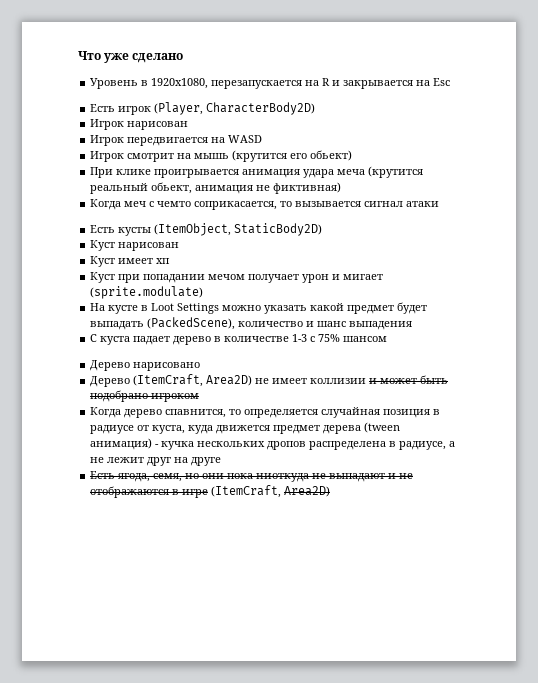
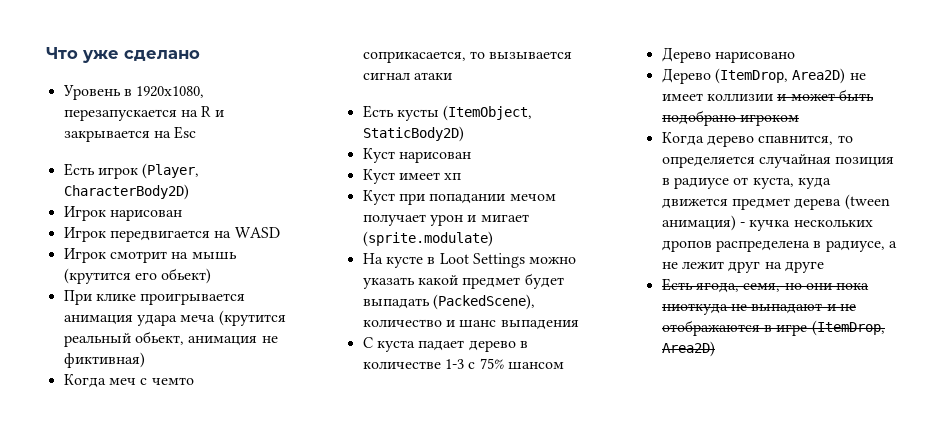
- Дерево (ItemCraft, Area2D) не имеет коллизии и может быть подобрано игроком
+ Дерево (ItemDrop, Area2D) не имеет коллизии и может быть подобрано игроком
- Есть ягода, семя, но они пока ниоткуда не выпадают и не отображаются в игре (ItemCraft, Area2D)
+ Есть ягода, семя, но они пока ниоткуда не выпадают и не отображаются в игре (ItemDrop, Area2D)

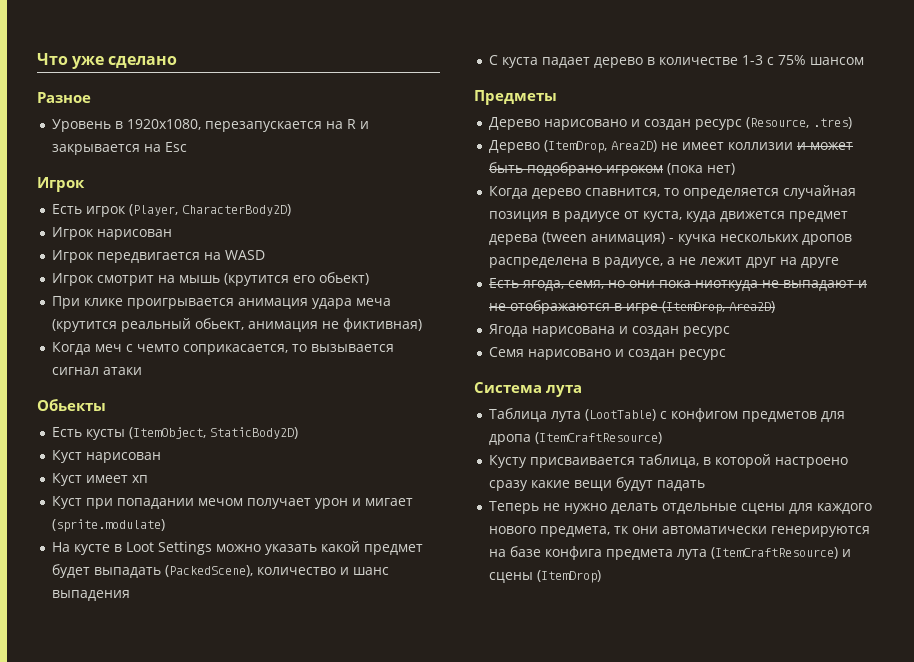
+ Разное
  Уровень в 1920х1080, перезапускается на R и закрывается на Esc
+ Игрок
+ Обьекты
+ Предметы
- Дерево нарисовано
+ Дерево нарисовано и создан ресурс (Resource, .tres)
- Дерево (ItemDrop, Area2D) не имеет коллизии и может быть подобрано игроком
+ Дерево (ItemDrop, Area2D) не имеет коллизии и может быть подобрано игроком (пока нет)
+ Ягода нарисована и создан ресурс
+ Семя нарисовано и создан ресурс
+ Система лута
+ Таблица лута (LootTable) с конфигом предметов для дропа (ItemCraftResource)
+ Кусту присваивается таблица, в которой настроено сразу какие вещи будут падать
+ Теперь не нужно делать отдельные сцены для каждого нового предмета, тк они автоматически генерируются на базе конфига предмета лута (ItemCraftResource) и сцены (ItemDrop)

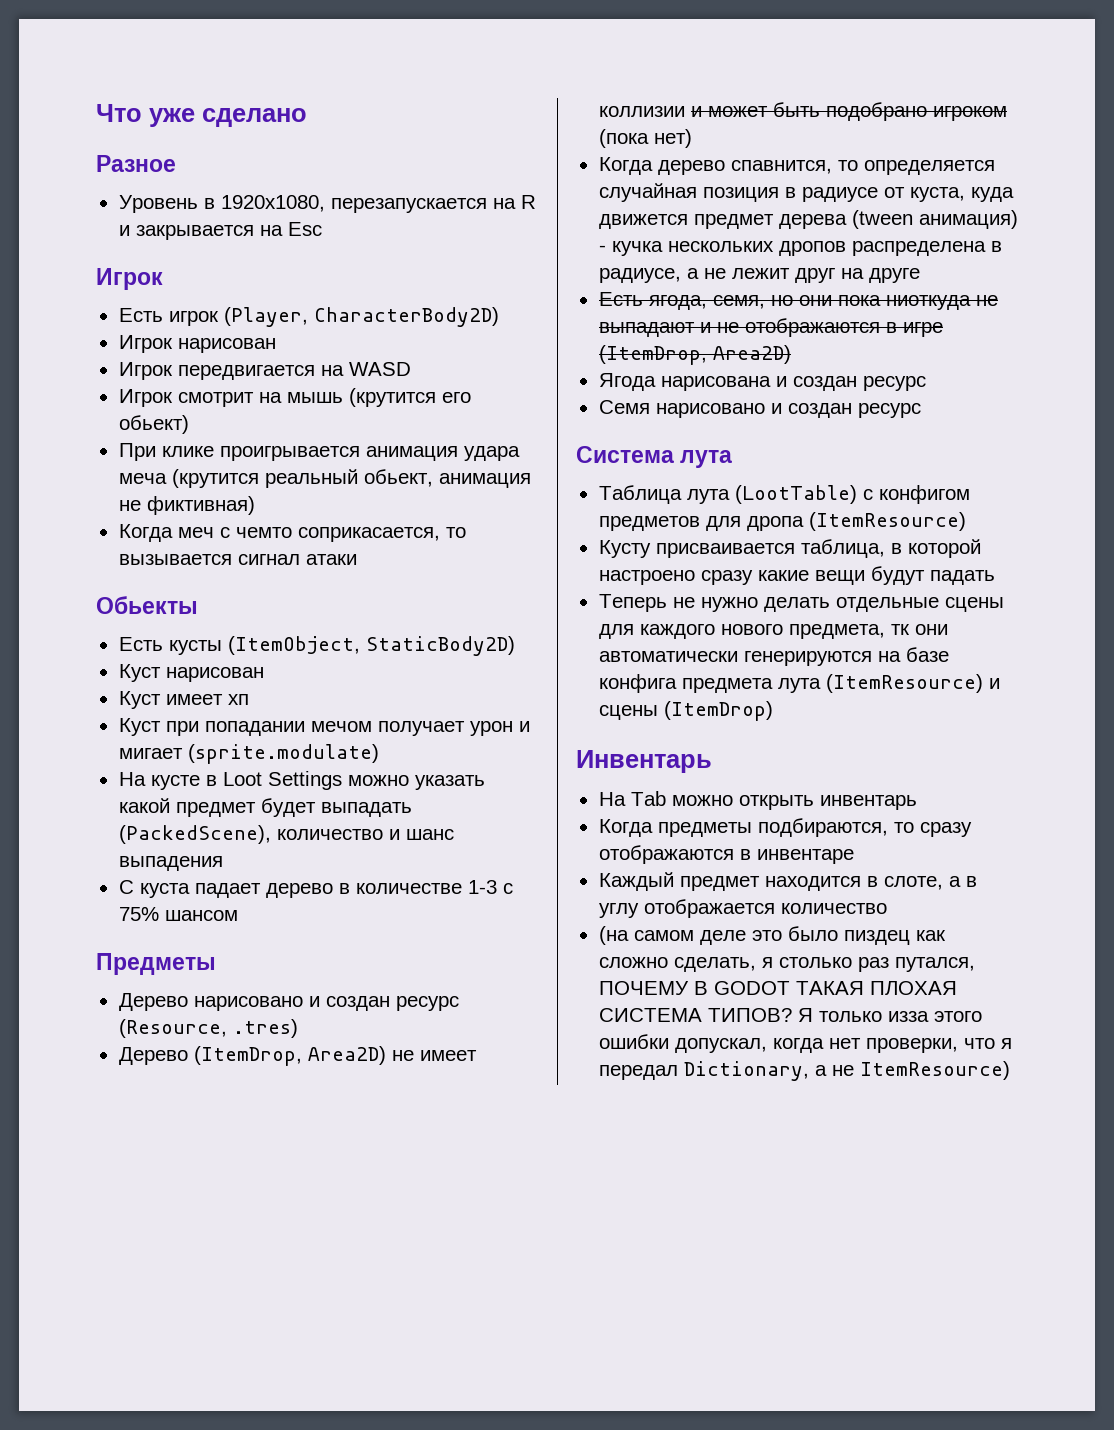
- Таблица лута (LootTable) с конфигом предметов для дропа (ItemCraftResource)
+ Таблица лута (LootTable) с конфигом предметов для дропа (ItemResource)
- Теперь не нужно делать отдельные сцены для каждого нового предмета, тк они автоматически генерируются на базе конфига предмета лута (ItemCraftResource) и сцены (ItemDrop)
+ Теперь не нужно делать отдельные сцены для каждого нового предмета, тк они автоматически генерируются на базе конфига предмета лута (ItemResource) и сцены (ItemDrop)
+ Инвентарь
+ На Tab можно открыть инвентарь
+ Когда предметы подбираются, то сразу отображаются в инвентаре
+ Каждый предмет находится в слоте, а в углу отображается количество
+ (на самом деле это было пиздец как сложно сделать, я столько раз путался, ПОЧЕМУ В GODOT ТАКАЯ ПЛОХАЯ СИСТЕМА ТИПОВ? Я только изза этого ошибки допускал, когда нет проверки, что я передал Dictionary, а не ItemResource)

